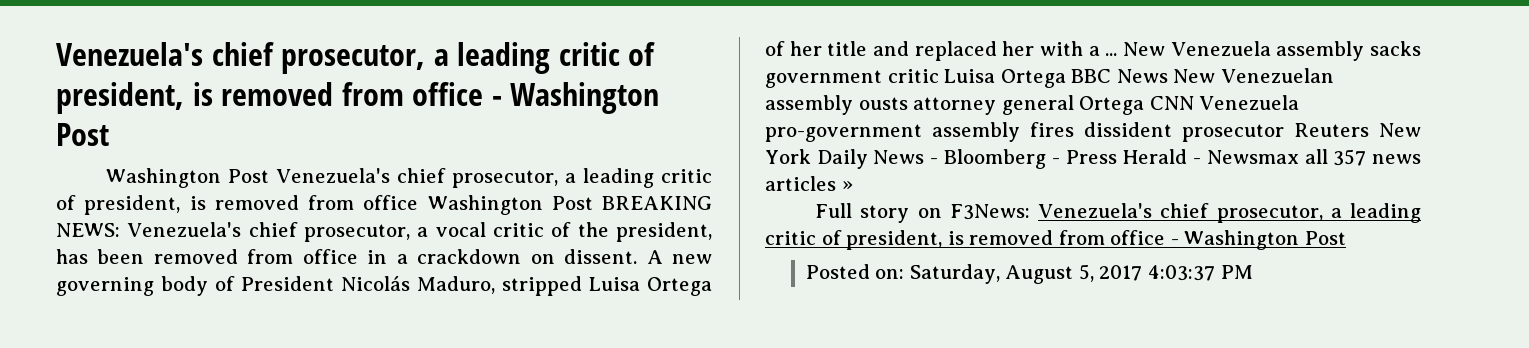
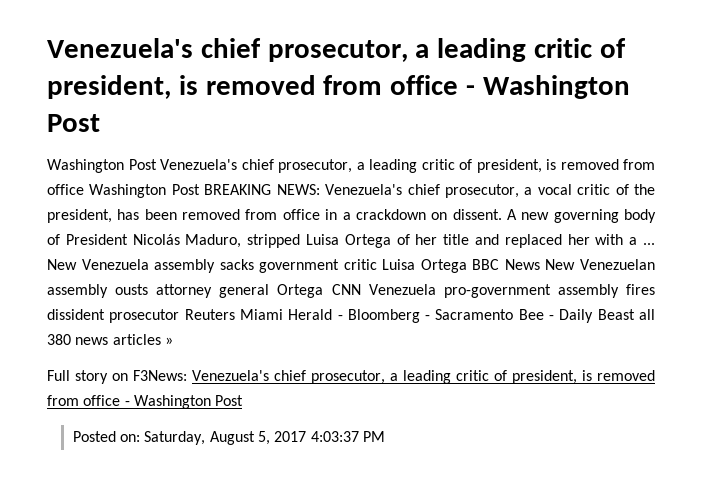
- New Venezuela assembly sacks government critic Luisa Ortega BBC News New Venezuelan assembly ousts attorney general Ortega CNN Venezuela pro-government assembly fires dissident prosecutor Reuters New York Daily News - Bloomberg - Press Herald - Newsmax all 357 news articles »
+ New Venezuela assembly sacks government critic Luisa Ortega BBC News New Venezuelan assembly ousts attorney general Ortega CNN Venezuela pro-government assembly fires dissident prosecutor Reuters Miami Herald - Bloomberg - Sacramento Bee - Daily Beast all 380 news articles »

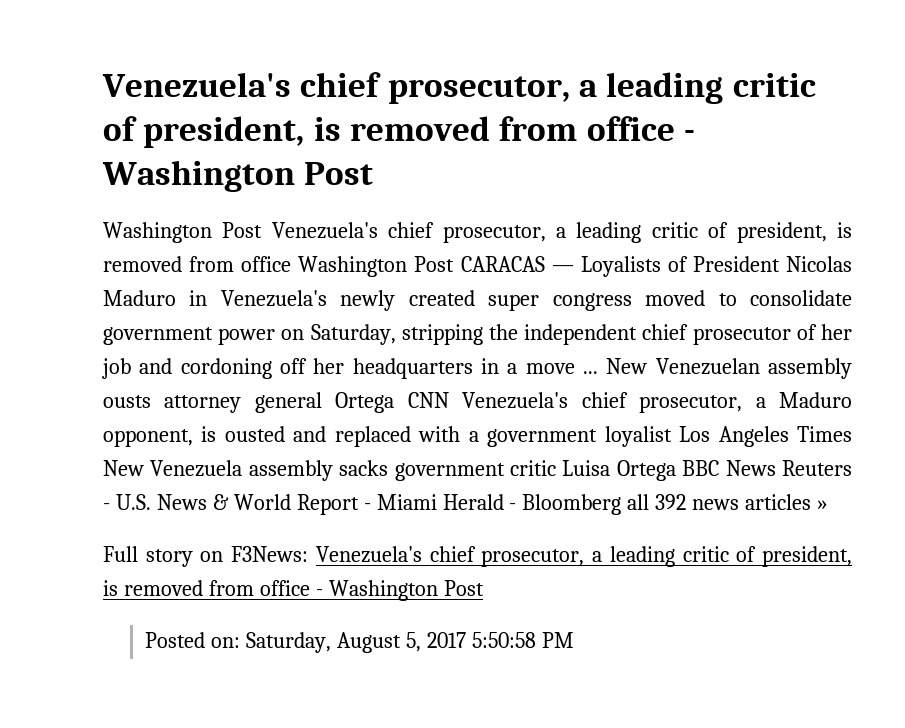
- Washington Post Venezuela's chief prosecutor, a leading critic of president, is removed from office Washington Post BREAKING NEWS: Venezuela's chief prosecutor, a vocal critic of the president, has been removed from office in a crackdown on dissent. A new governing body of President Nicolás Maduro, stripped Luisa Ortega of her title and replaced her with a ... New Venezuela assembly sacks government critic Luisa Ortega BBC News New Venezuelan assembly ousts attorney general Ortega CNN Venezuela pro-government assembly fires dissident prosecutor Reuters Miami Herald - Bloomberg - Sacramento Bee - Daily Beast all 380 news articles »
+ Washington Post Venezuela's chief prosecutor, a leading critic of president, is removed from office Washington Post CARACAS — Loyalists of President Nicolas Maduro in Venezuela's newly created super congress moved to consolidate government power on Saturday, stripping the independent chief prosecutor of her job and cordoning off her headquarters in a move ... New Venezuelan assembly ousts attorney general Ortega CNN Venezuela's chief prosecutor, a Maduro opponent, is ousted and replaced with a government loyalist Los Angeles Times New Venezuela assembly sacks government critic Luisa Ortega BBC News Reuters - U.S. News & World Report - Miami Herald - Bloomberg all 392 news articles »
- Posted on: Saturday, August 5, 2017 4:03:37 PM
+ Posted on: Saturday, August 5, 2017 5:50:58 PM

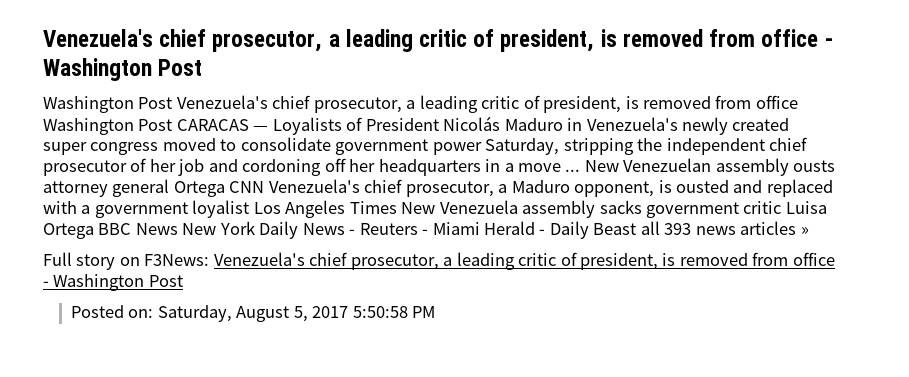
- Washington Post Venezuela's chief prosecutor, a leading critic of president, is removed from office Washington Post CARACAS — Loyalists of President Nicolas Maduro in Venezuela's newly created super congress moved to consolidate government power on Saturday, stripping the independent chief prosecutor of her job and cordoning off her headquarters in a move ...
+ Washington Post Venezuela's chief prosecutor, a leading critic of president, is removed from office Washington Post CARACAS — Loyalists of President Nicolás Maduro in Venezuela's newly created super congress moved to consolidate government power Saturday, stripping the independent chief prosecutor of her job and cordoning off her headquarters in a move ...
- New Venezuelan assembly ousts attorney general Ortega CNN Venezuela's chief prosecutor, a Maduro opponent, is ousted and replaced with a government loyalist Los Angeles Times New Venezuela assembly sacks government critic Luisa Ortega BBC News Reuters - U.S. News & World Report - Miami Herald - Bloomberg all 392 news articles »
+ New Venezuelan assembly ousts attorney general Ortega CNN Venezuela's chief prosecutor, a Maduro opponent, is ousted and replaced with a government loyalist Los Angeles Times New Venezuela assembly sacks government critic Luisa Ortega BBC News New York Daily News - Reuters - Miami Herald - Daily Beast all 393 news articles »

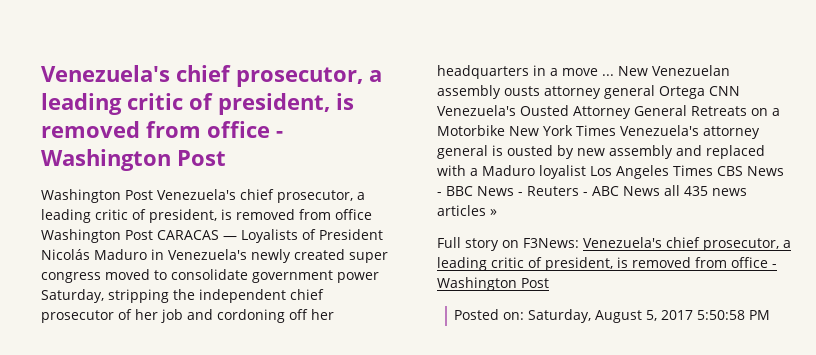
- New Venezuelan assembly ousts attorney general Ortega CNN Venezuela's chief prosecutor, a Maduro opponent, is ousted and replaced with a government loyalist Los Angeles Times New Venezuela assembly sacks government critic Luisa Ortega BBC News New York Daily News - Reuters - Miami Herald - Daily Beast all 393 news articles »
+ New Venezuelan assembly ousts attorney general Ortega CNN Venezuela's Ousted Attorney General Retreats on a Motorbike New York Times Venezuela's attorney general is ousted by new assembly and replaced with a Maduro loyalist Los Angeles Times CBS News - BBC News - Reuters - ABC News all 435 news articles »

